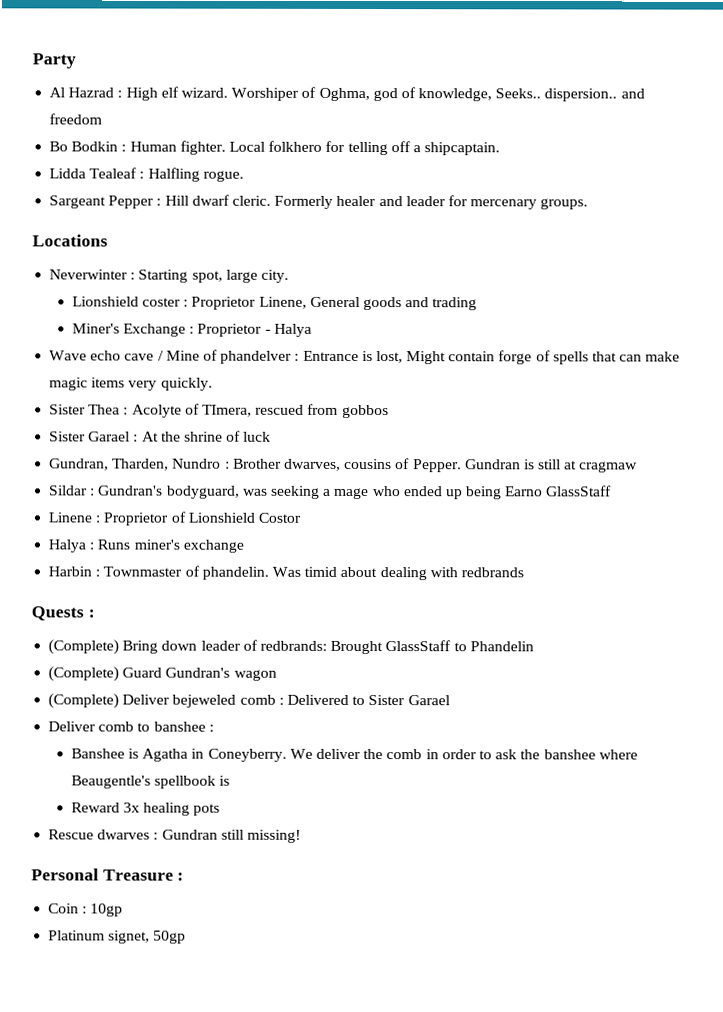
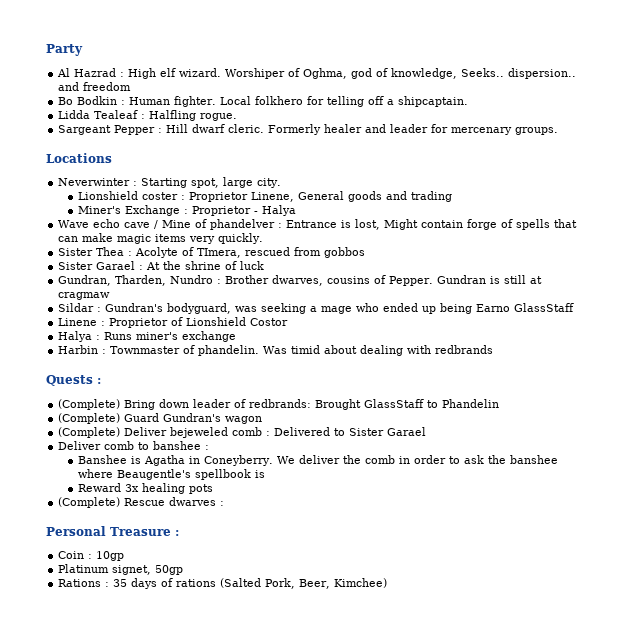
- Rescue dwarves : Gundran still missing!
+ (Complete) Rescue dwarves :
+ Rations : 35 days of rations (Salted Pork, Beer, Kimchee)

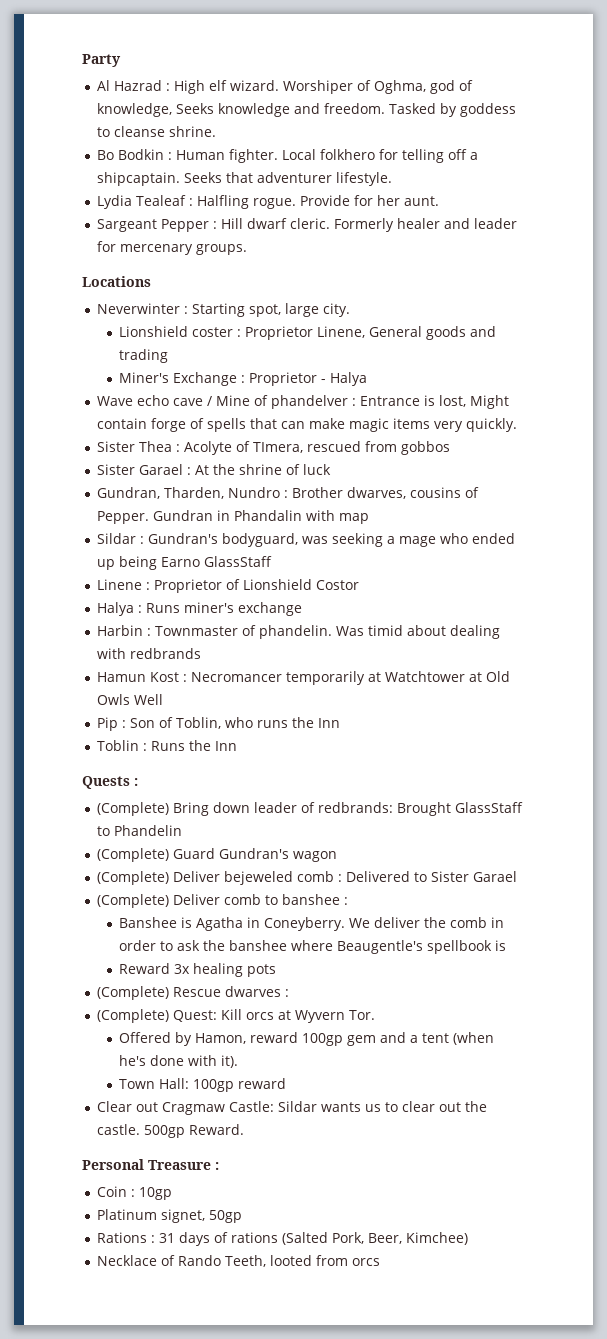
- Worshiper of Oghma, god of knowledge, Seeks.. dispersion.. and freedom
+ Worshiper of Oghma, god of knowledge, Seeks knowledge and freedom. Tasked by goddess to cleanse shrine.
- Local folkhero for telling off a shipcaptain.
- Lidda Tealeaf : Halfling rogue.
+ Local folkhero for telling off a shipcaptain. Seeks that adventurer lifestyle.
+ Lydia Tealeaf : Halfling rogue. Provide for her aunt.
- Gundran is still at cragmaw
+ Gundran in Phandalin with map
+ Hamun Kost : Necromancer temporarily at Watchtower at Old Owls Well
+ Pip : Son of Toblin, who runs the Inn
+ Toblin : Runs the Inn
- Deliver comb to banshee :
+ (Complete) Deliver comb to banshee :
+ (Complete) Quest: Kill orcs at Wyvern Tor.
+ Offered by Hamon, reward 100gp gem and a tent (when he's done with it).
+ Town Hall: 100gp reward
+ Clear out Cragmaw Castle: Sildar wants us to clear out the castle. 500gp Reward.
- Rations : 35 days of rations (Salted Pork, Beer, Kimchee)
+ Rations : 31 days of rations (Salted Pork, Beer, Kimchee)
+ Necklace of Rando Teeth, looted from orcs

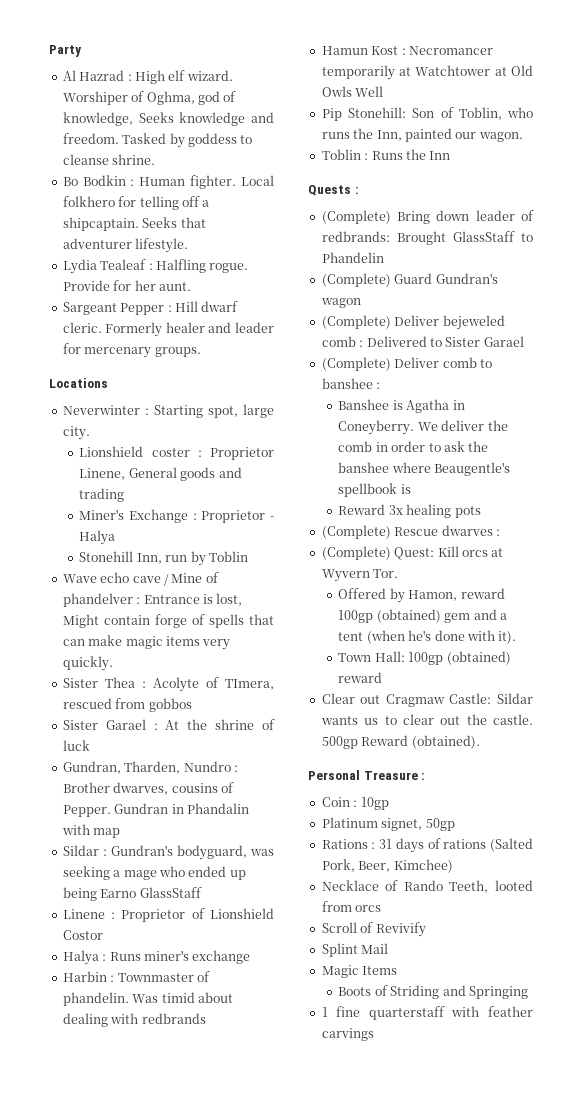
+ Stonehill Inn, run by Toblin
- Pip : Son of Toblin, who runs the Inn
+ Pip Stonehill: Son of Toblin, who runs the Inn, painted our wagon.
- Offered by Hamon, reward 100gp gem and a tent (when he's done with it).
+ Offered by Hamon, reward 100gp (obtained) gem and a tent (when he's done with it).
- Town Hall: 100gp reward
+ Town Hall: 100gp (obtained) reward
- 500gp Reward.
+ 500gp Reward (obtained).
+ Scroll of Revivify
+ Splint Mail
+ Magic Items
+ Boots of Striding and Springing
+ 1 fine quarterstaff with feather carvings

